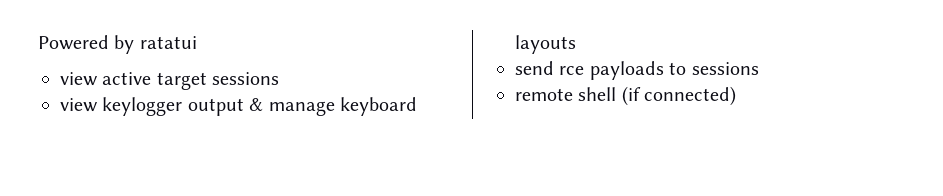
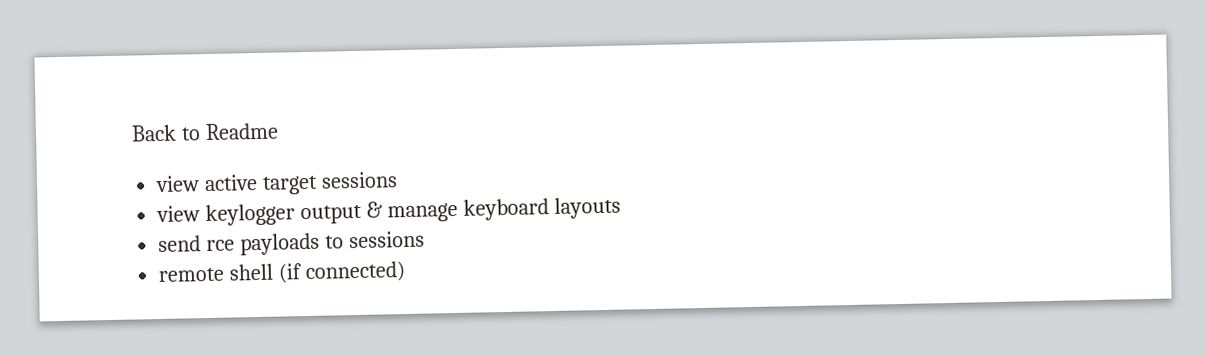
- Powered by ratatui
+ Back to Readme

